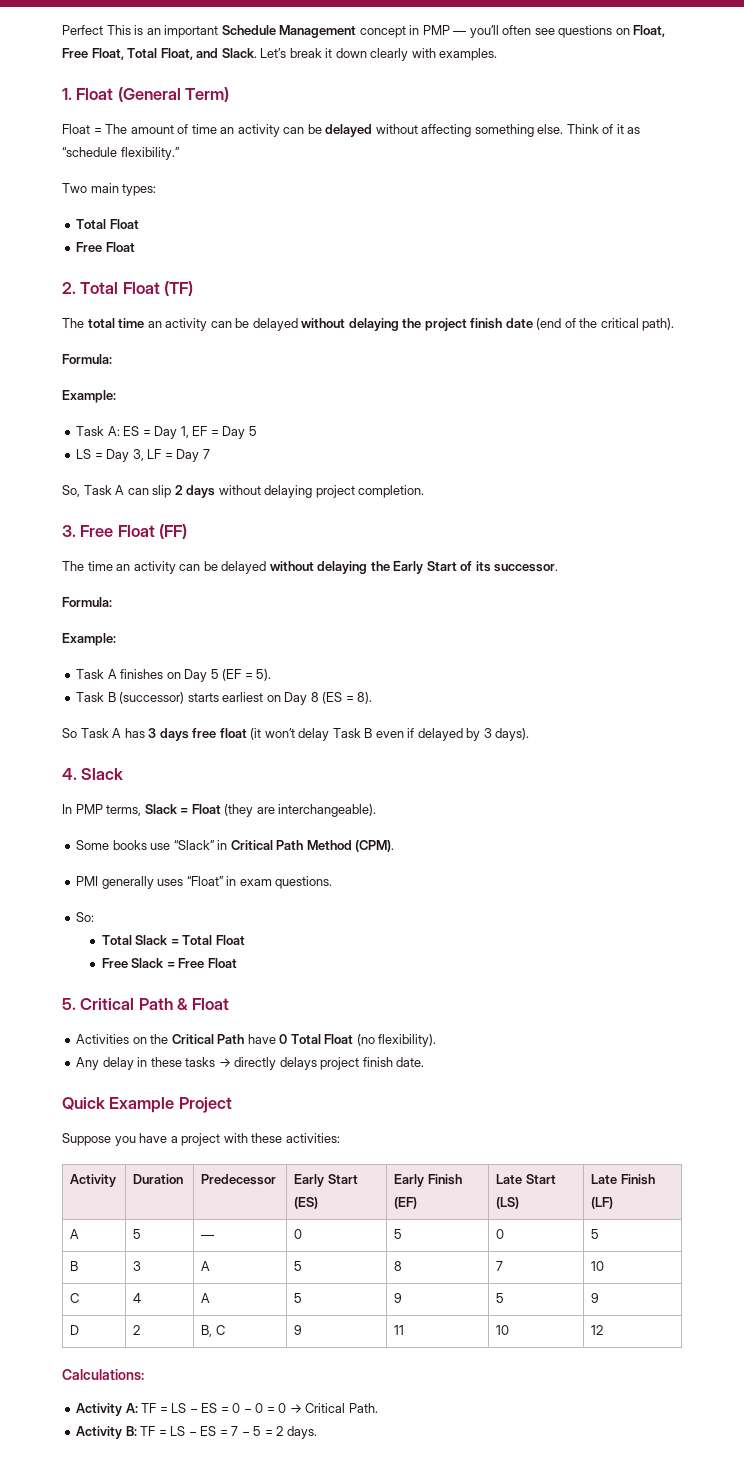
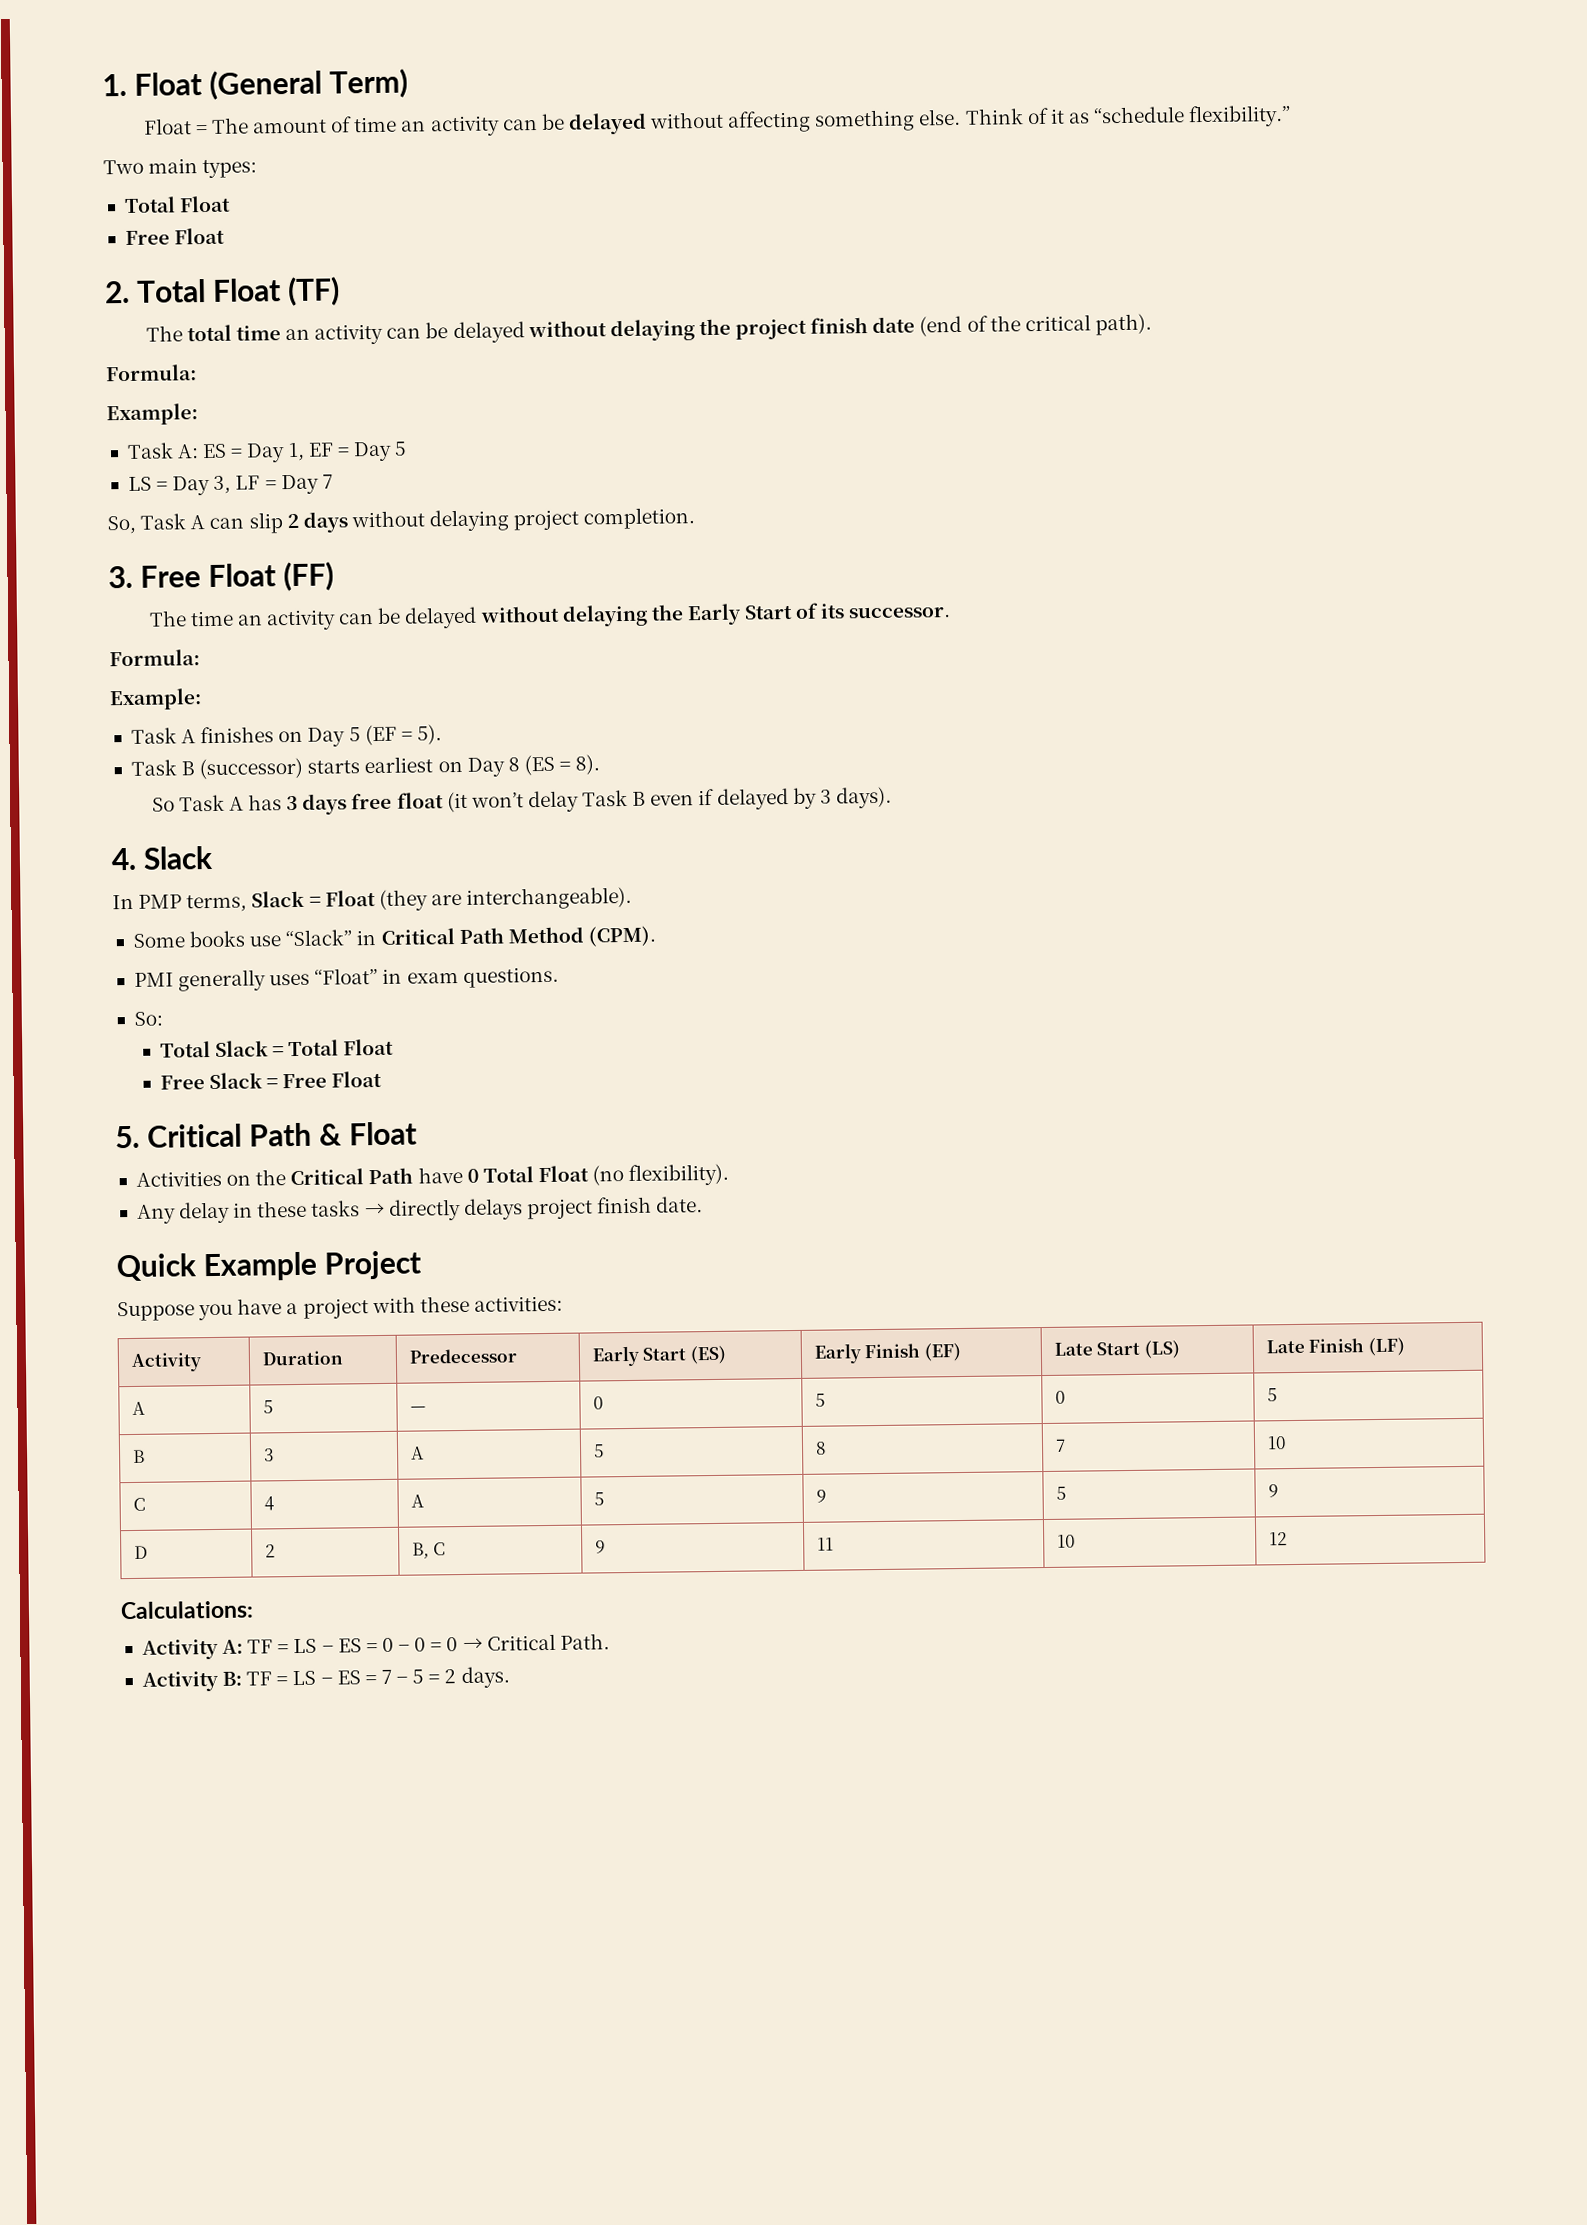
- Perfect This is an important Schedule Management concept in PMP — you’ll often see questions on Float, Free Float, Total Float, and Slack. Let’s break it down clearly with examples.

